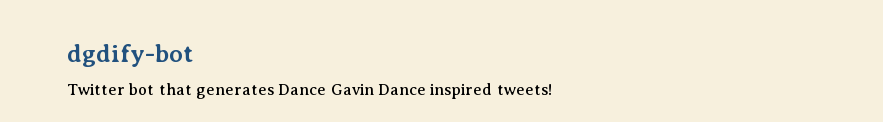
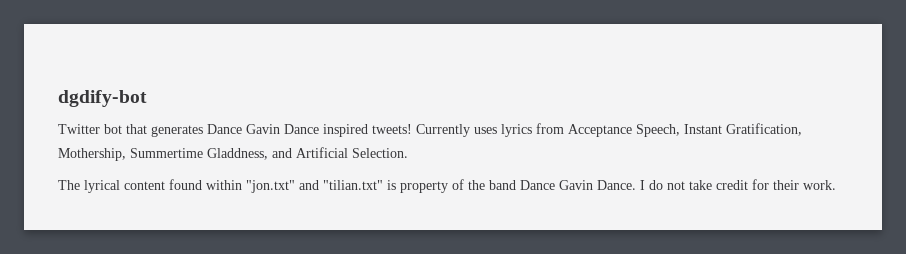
+ Currently uses lyrics from Acceptance Speech, Instant Gratification, Mothership, Summertime Gladdness, and Artificial Selection.
+ The lyrical content found within "jon.txt" and "tilian.txt" is property of the band Dance Gavin Dance. I do not take credit for their work.

